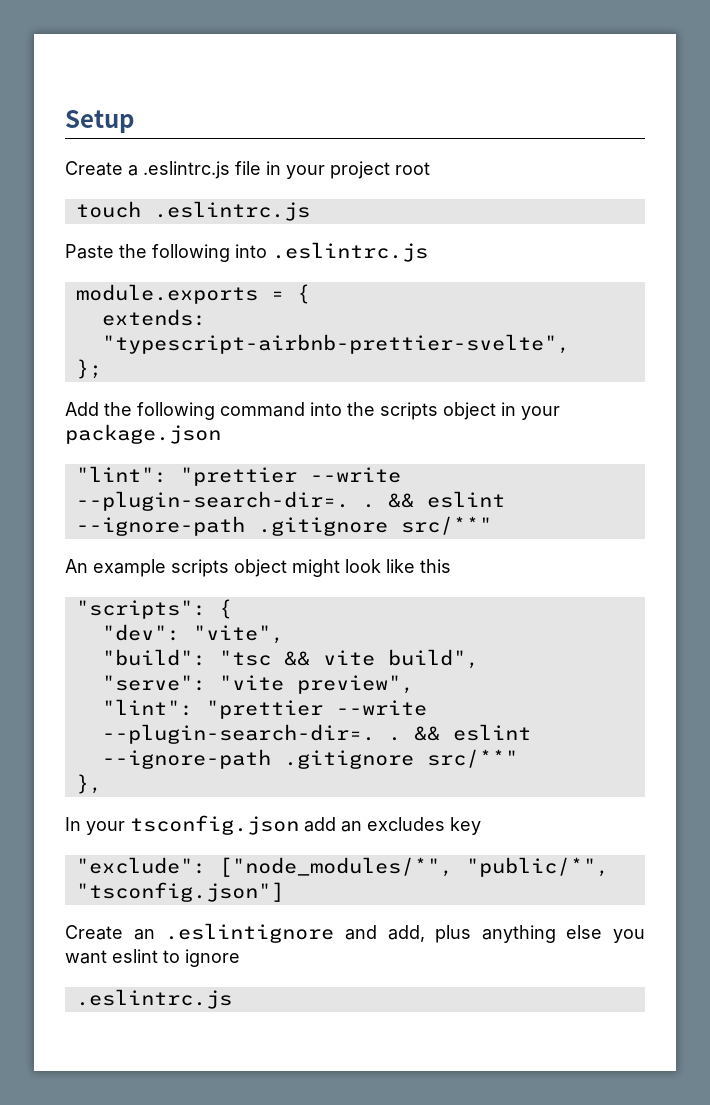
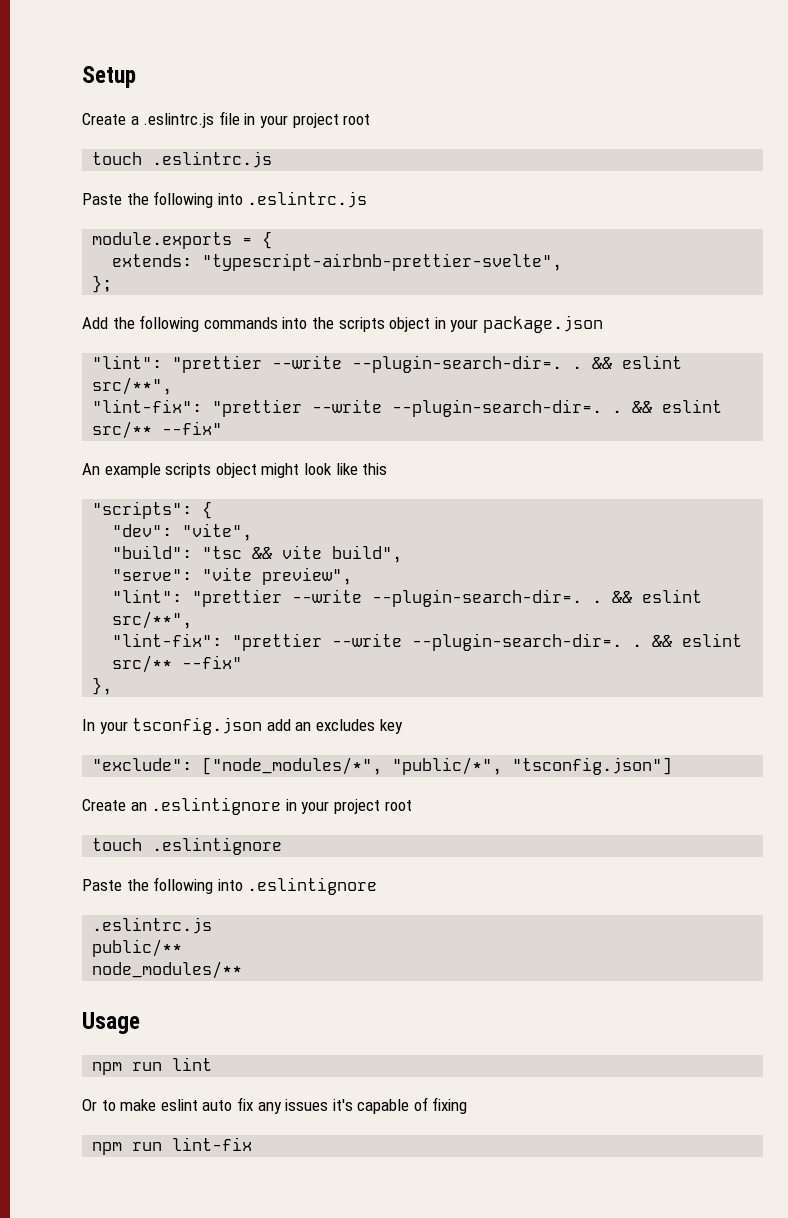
- Add the following command into the scripts object in your package.json
- "lint": "prettier --write --plugin-search-dir=. . && eslint --ignore-path .gitignore src/**"
+ Add the following commands into the scripts object in your package.json
+ "lint": "prettier --write --plugin-search-dir=. . && eslint src/**",
+ "lint-fix": "prettier --write --plugin-search-dir=. . && eslint src/** --fix"
  "serve": "vite preview",
- "lint": "prettier --write --plugin-search-dir=. . && eslint --ignore-path .gitignore src/**"
+ "lint": "prettier --write --plugin-search-dir=. . && eslint src/**",
+ "lint-fix": "prettier --write --plugin-search-dir=. . && eslint src/** --fix"
- Create an .eslintignore and add, plus anything else you want eslint to ignore
+ Create an .eslintignore in your project root
+ touch .eslintignore
+ Paste the following into .eslintignore
  .eslintrc.js
+ public/**
+ node_modules/**
+ Usage
+ npm run lint
+ Or to make eslint auto fix any issues it's capable of fixing
+ npm run lint-fix

